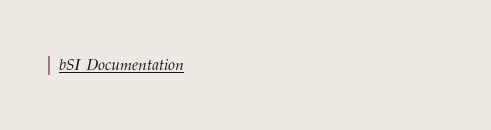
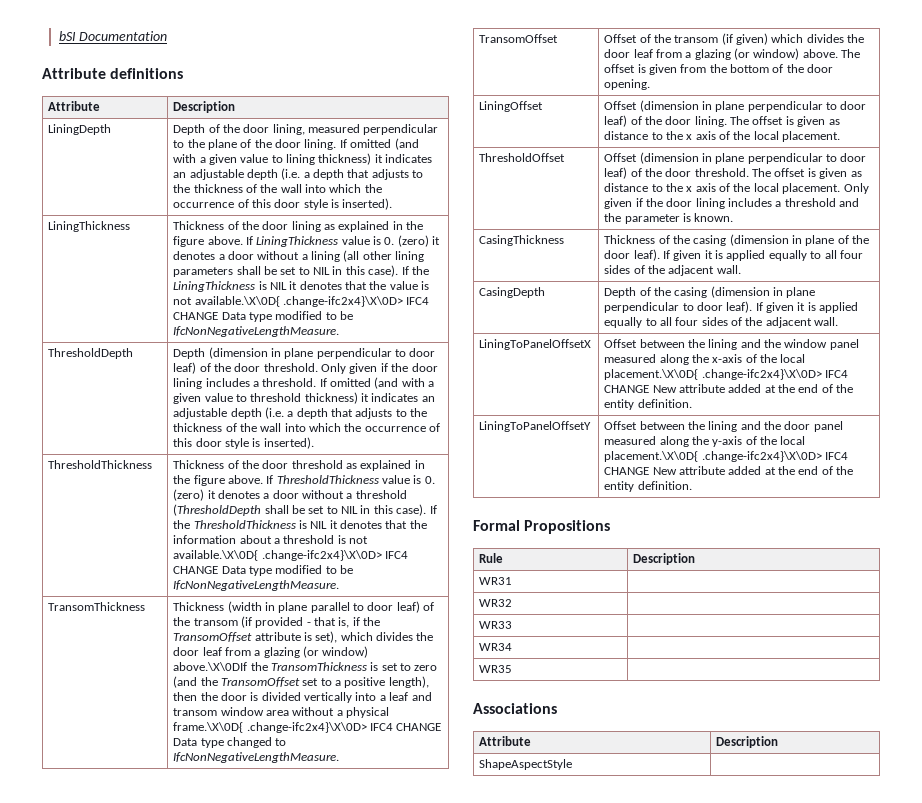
+ Attribute definitions
+ Attribute | Description
+ LiningDepth | Depth of the door lining, measured perpendicular to the plane of the door lining. If omitted (and with a given value to lining thickness) it indicates an adjustable depth (i.e. a depth that adjusts to the thickness of the wall into which the occurrence of this door style is inserted).
+ LiningThickness | Thickness of the door lining as explained in the figure above. If LiningThickness value is 0. (zero) it denotes a door without a lining (all other lining parameters shall be set to NIL in this case). If the LiningThickness is NIL it denotes that the value is not available.\X\0D{ .change-ifc2x4}\X\0D> IFC4 CHANGE Data type modified to be IfcNonNegativeLengthMeasure.
+ ThresholdDepth | Depth (dimension in plane perpendicular to door leaf) of the door threshold. Only given if the door lining includes a threshold. If omitted (and with a given value to threshold thickness) it indicates an adjustable depth (i.e. a depth that adjusts to the thickness of the wall into which the occurrence of this door style is inserted).
+ ThresholdThickness | Thickness of the door threshold as explained in the figure above. If ThresholdThickness value is 0. (zero) it denotes a door without a threshold (ThresholdDepth shall be set to NIL in this case). If the ThresholdThickness is NIL it denotes that the information about a threshold is not available.\X\0D{ .change-ifc2x4}\X\0D> IFC4 CHANGE Data type modified to be IfcNonNegativeLengthMeasure.
+ TransomThickness | Thickness (width in plane parallel to door leaf) of the transom (if provided - that is, if the TransomOffset attribute is set), which divides the door leaf from a glazing (or window) above.\X\0DIf the TransomThickness is set to zero (and the TransomOffset set to a positive length), then the door is divided vertically into a leaf and transom window area without a physical frame.\X\0D{ .change-ifc2x4}\X\0D> IFC4 CHANGE Data type changed to IfcNonNegativeLengthMeasure.
+ TransomOffset | Offset of the transom (if given) which divides the door leaf from a glazing (or window) above. The offset is given from the bottom of the door opening.
+ LiningOffset | Offset (dimension in plane perpendicular to door leaf) of the door lining. The offset is given as distance to the x axis of the local placement.
+ ThresholdOffset | Offset (dimension in plane perpendicular to door leaf) of the door threshold. The offset is given as distance to the x axis of the local placement. Only given if the door lining includes a threshold and the parameter is known.
+ CasingThickness | Thickness of the casing (dimension in plane of the door leaf). If given it is applied equally to all four sides of the adjacent wall.
+ CasingDepth | Depth of the casing (dimension in plane perpendicular to door leaf). If given it is applied equally to all four sides of the adjacent wall.
+ LiningToPanelOffsetX | Offset between the lining and the window panel measured along the x-axis of the local placement.\X\0D{ .change-ifc2x4}\X\0D> IFC4 CHANGE New attribute added at the end of the entity definition.
+ LiningToPanelOffsetY | Offset between the lining and the door panel measured along the y-axis of the local placement.\X\0D{ .change-ifc2x4}\X\0D> IFC4 CHANGE New attribute added at the end of the entity definition.
+ Formal Propositions
+ Rule | Description
+ WR31 |
+ WR32 |
+ WR33 |
+ WR34 |
+ WR35 |
+ Associations
+ Attribute | Description
+ ShapeAspectStyle |

